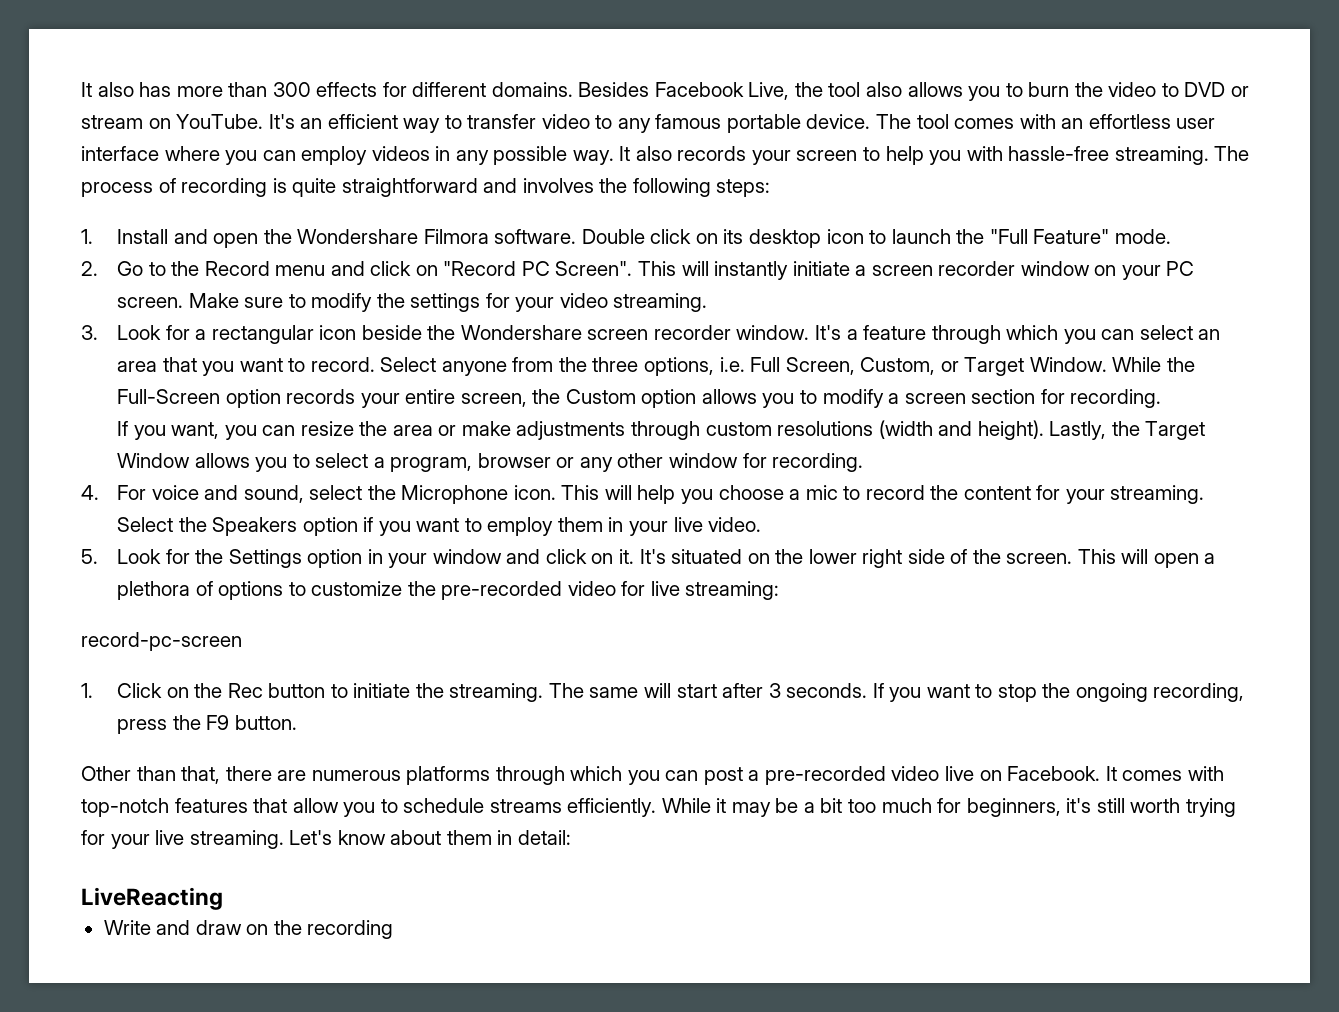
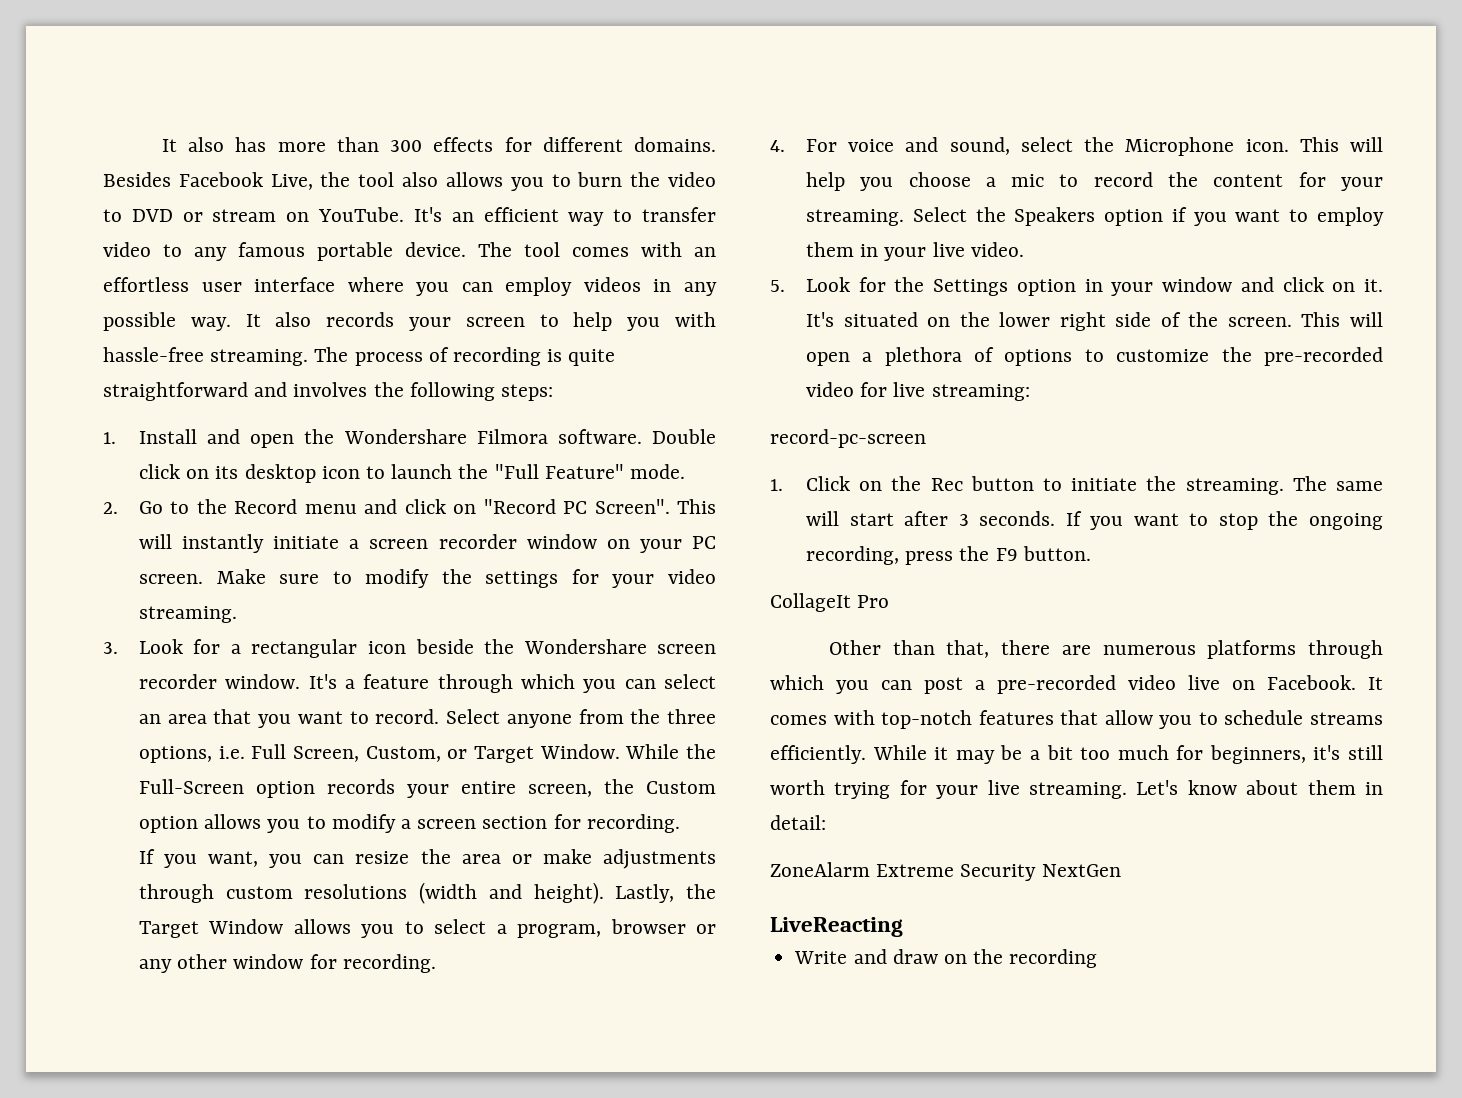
+ CollageIt Pro
+ ZoneAlarm Extreme Security NextGen

